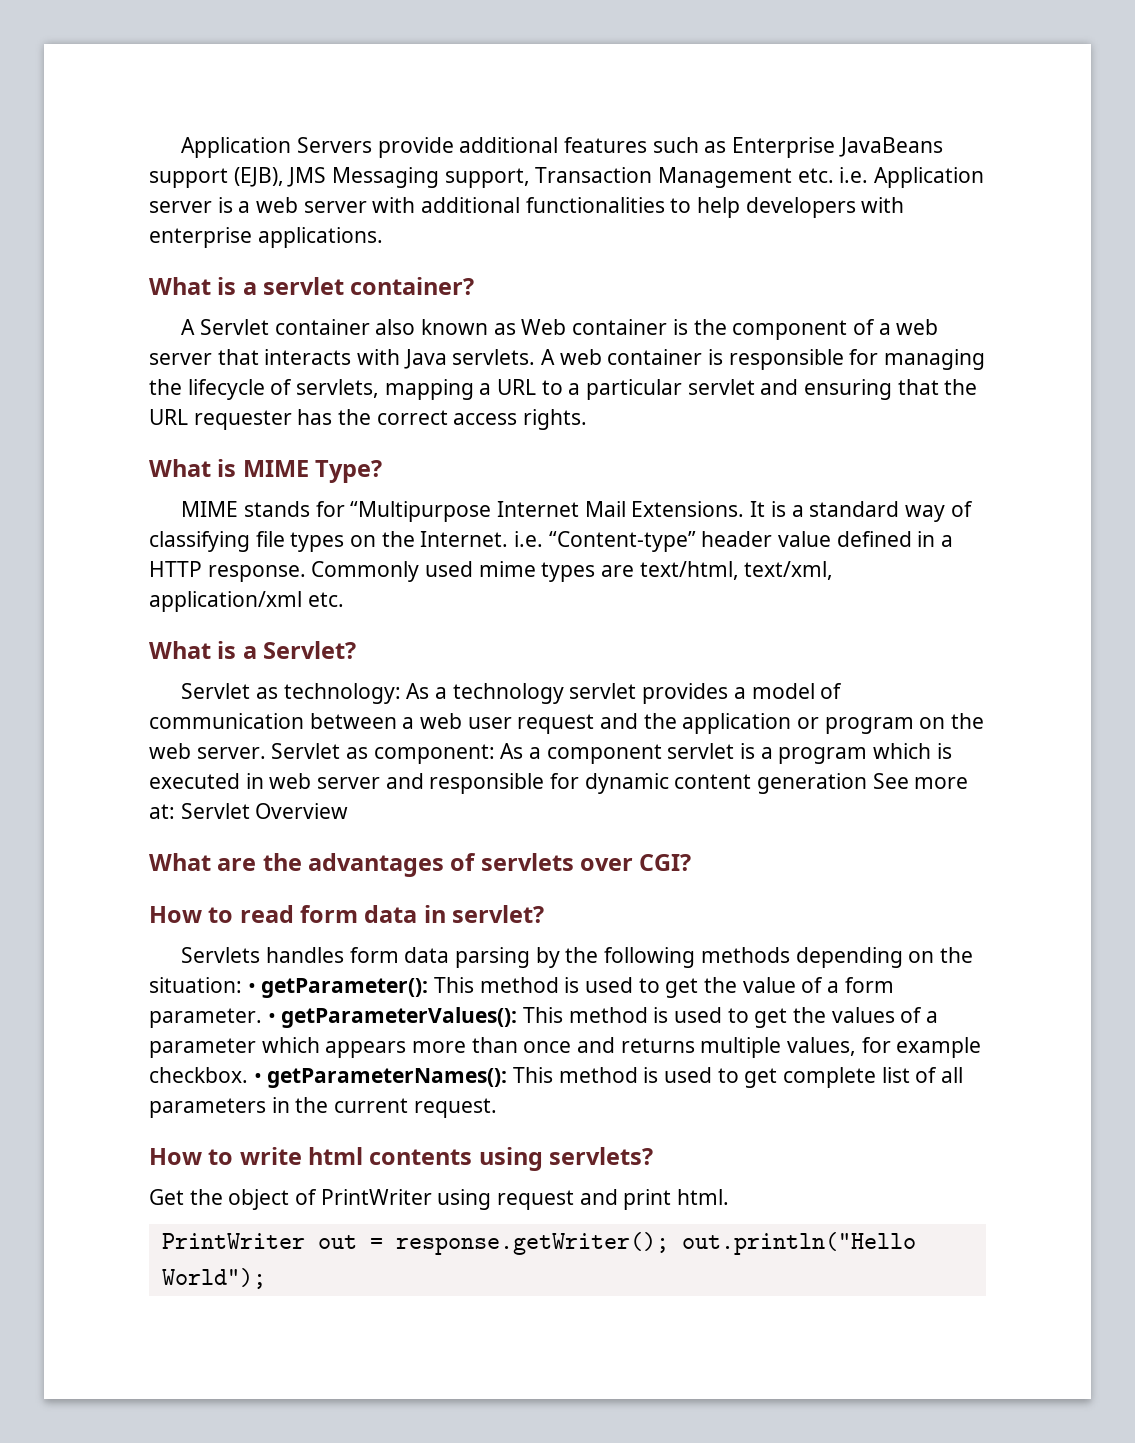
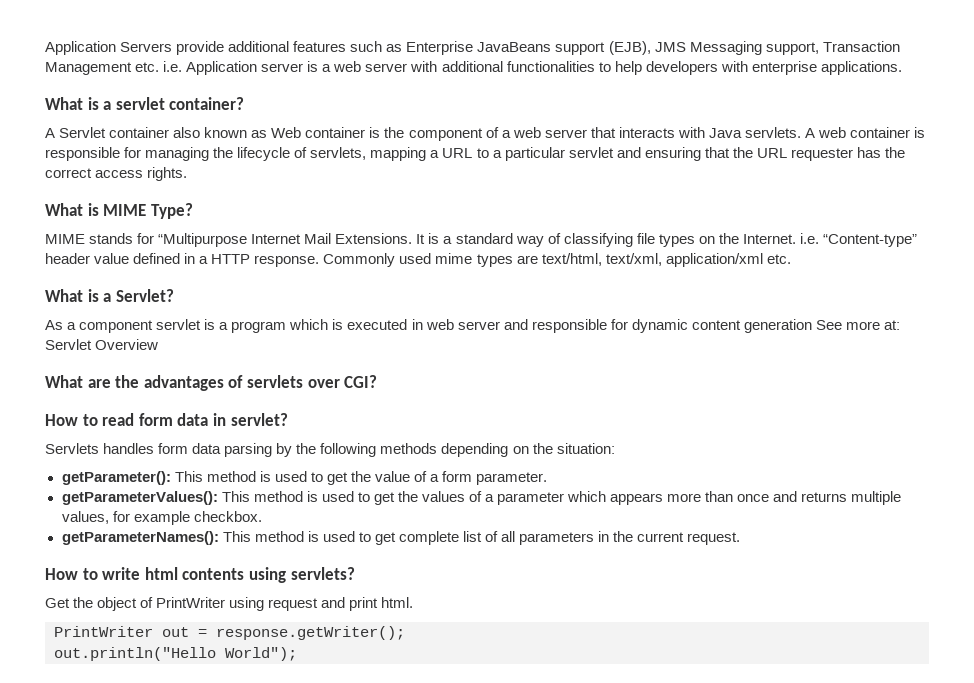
- Servlet as technology: As a technology servlet provides a model of communication between a web user request and the application or program on the web server. Servlet as component: As a component servlet is a program which is executed in web server and responsible for dynamic content generation See more at: Servlet Overview
+ As a component servlet is a program which is executed in web server and responsible for dynamic content generation See more at: Servlet Overview
- Servlets handles form data parsing by the following methods depending on the situation: • getParameter():
+ Servlets handles form data parsing by the following methods depending on the situation:
+ getParameter():
- This method is used to get the value of a form parameter. • getParameterValues():
+ This method is used to get the value of a form parameter.
+ getParameterValues():
- This method is used to get the values of a parameter which appears more than once and returns multiple values, for example checkbox. • getParameterNames():
+ This method is used to get the values of a parameter which appears more than once and returns multiple values, for example checkbox.
+ getParameterNames():
- PrintWriter out = response.getWriter(); out.println("Hello World");
+ PrintWriter out = response.getWriter();
+ out.println("Hello World");

